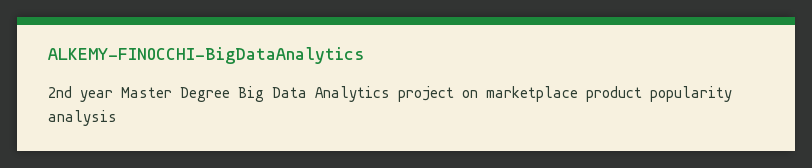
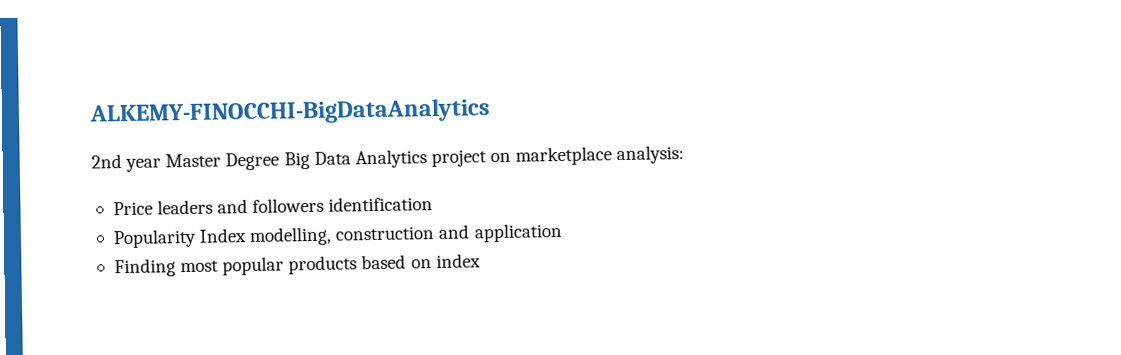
- 2nd year Master Degree Big Data Analytics project on marketplace product popularity analysis
+ 2nd year Master Degree Big Data Analytics project on marketplace analysis:
+ Price leaders and followers identification
+ Popularity Index modelling, construction and application
+ Finding most popular products based on index

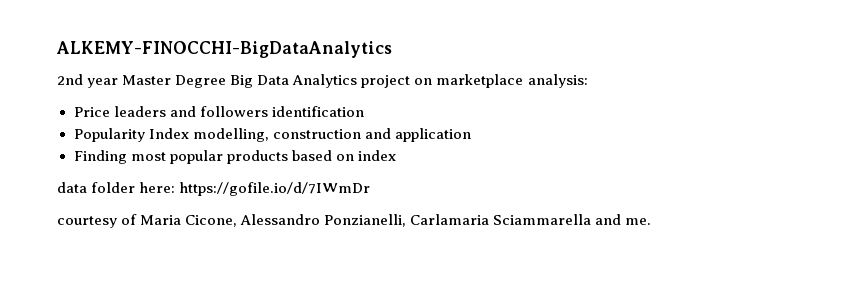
+ data folder here: https://gofile.io/d/7IWmDr
+ courtesy of Maria Cicone, Alessandro Ponzianelli, Carlamaria Sciammarella and me.

